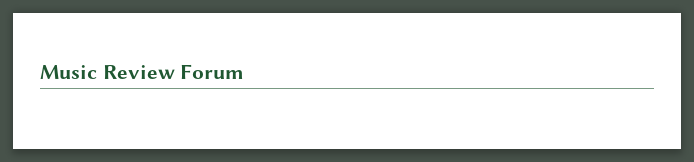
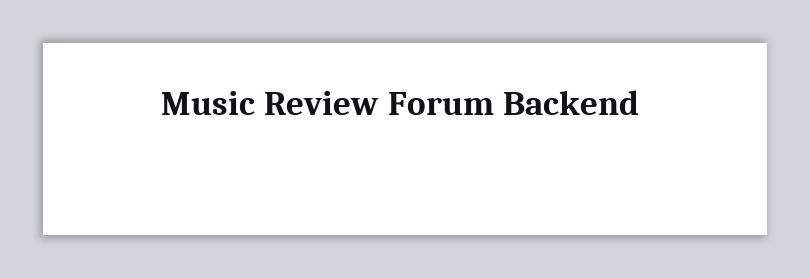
- Music Review Forum
+ Music Review Forum Backend

